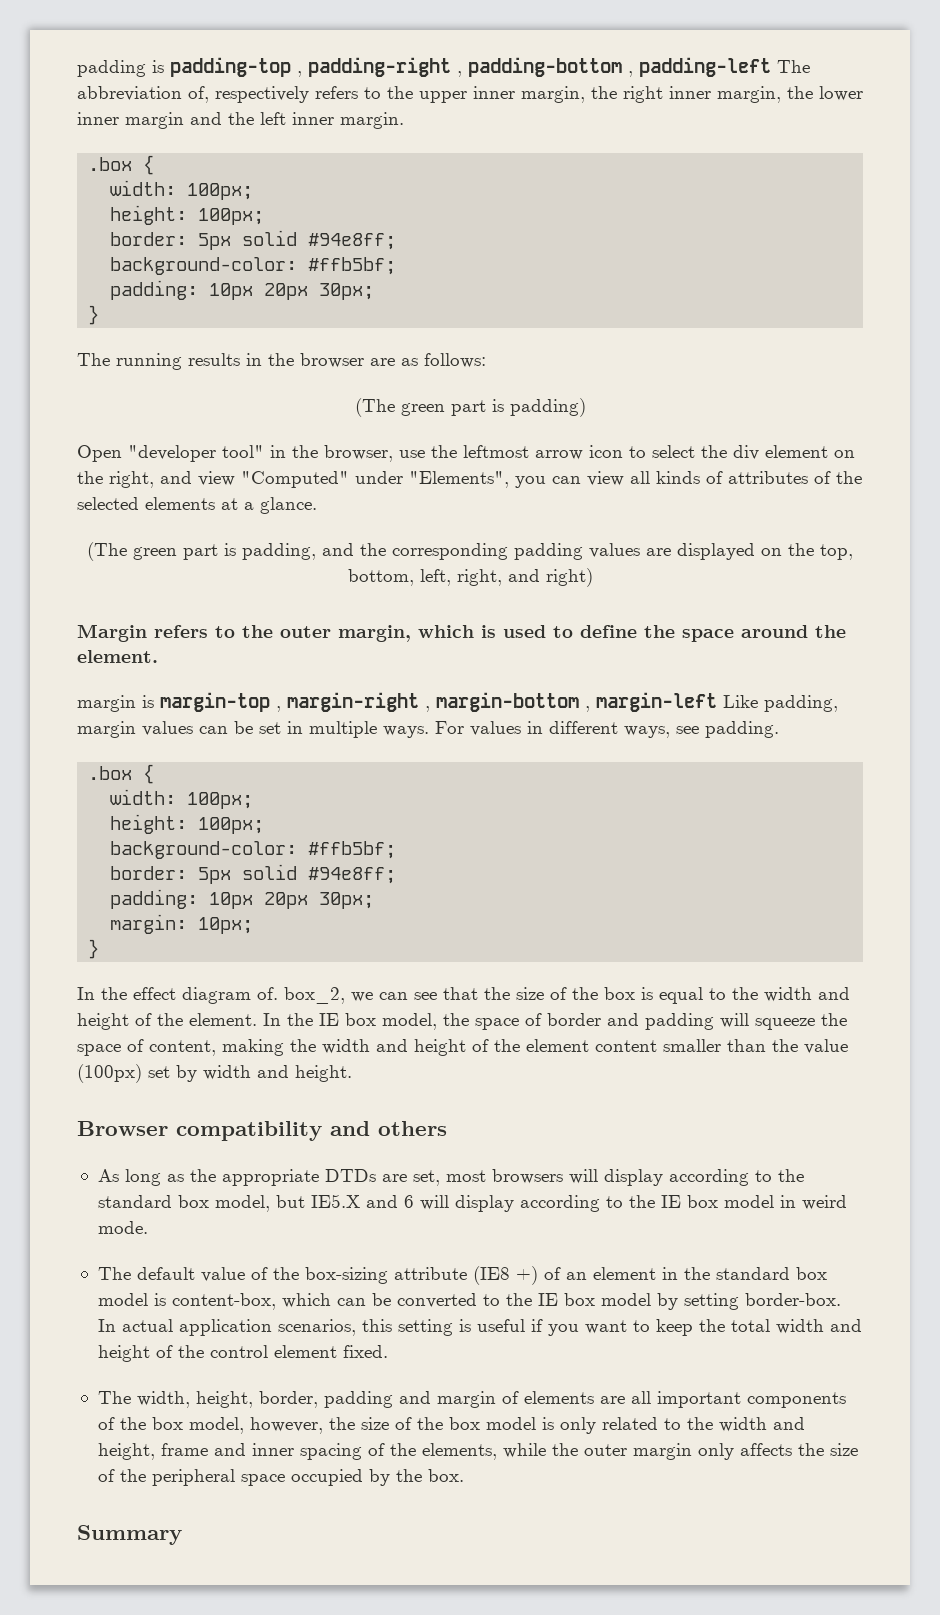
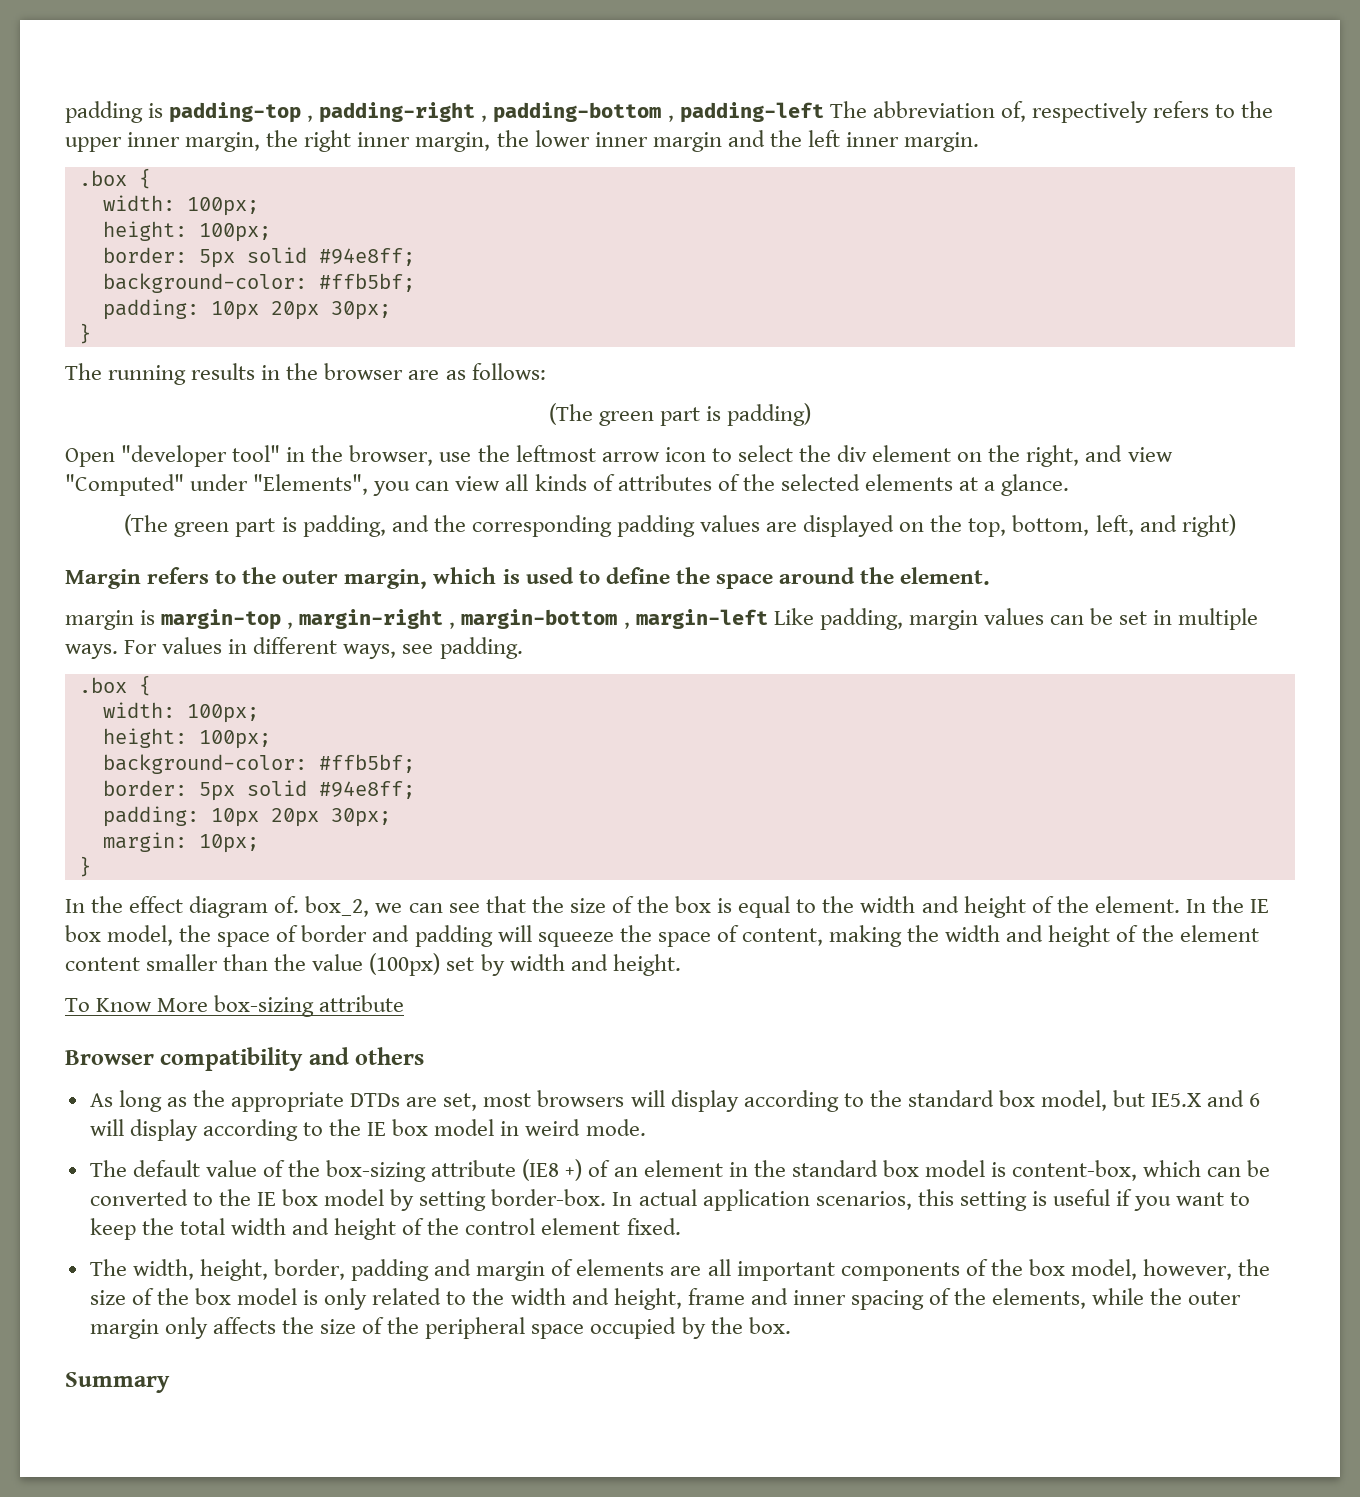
- (The green part is padding, and the corresponding padding values are displayed on the top, bottom, left, right, and right)
+ (The green part is padding, and the corresponding padding values are displayed on the top, bottom, left, and right)
+ To Know More box-sizing attribute

